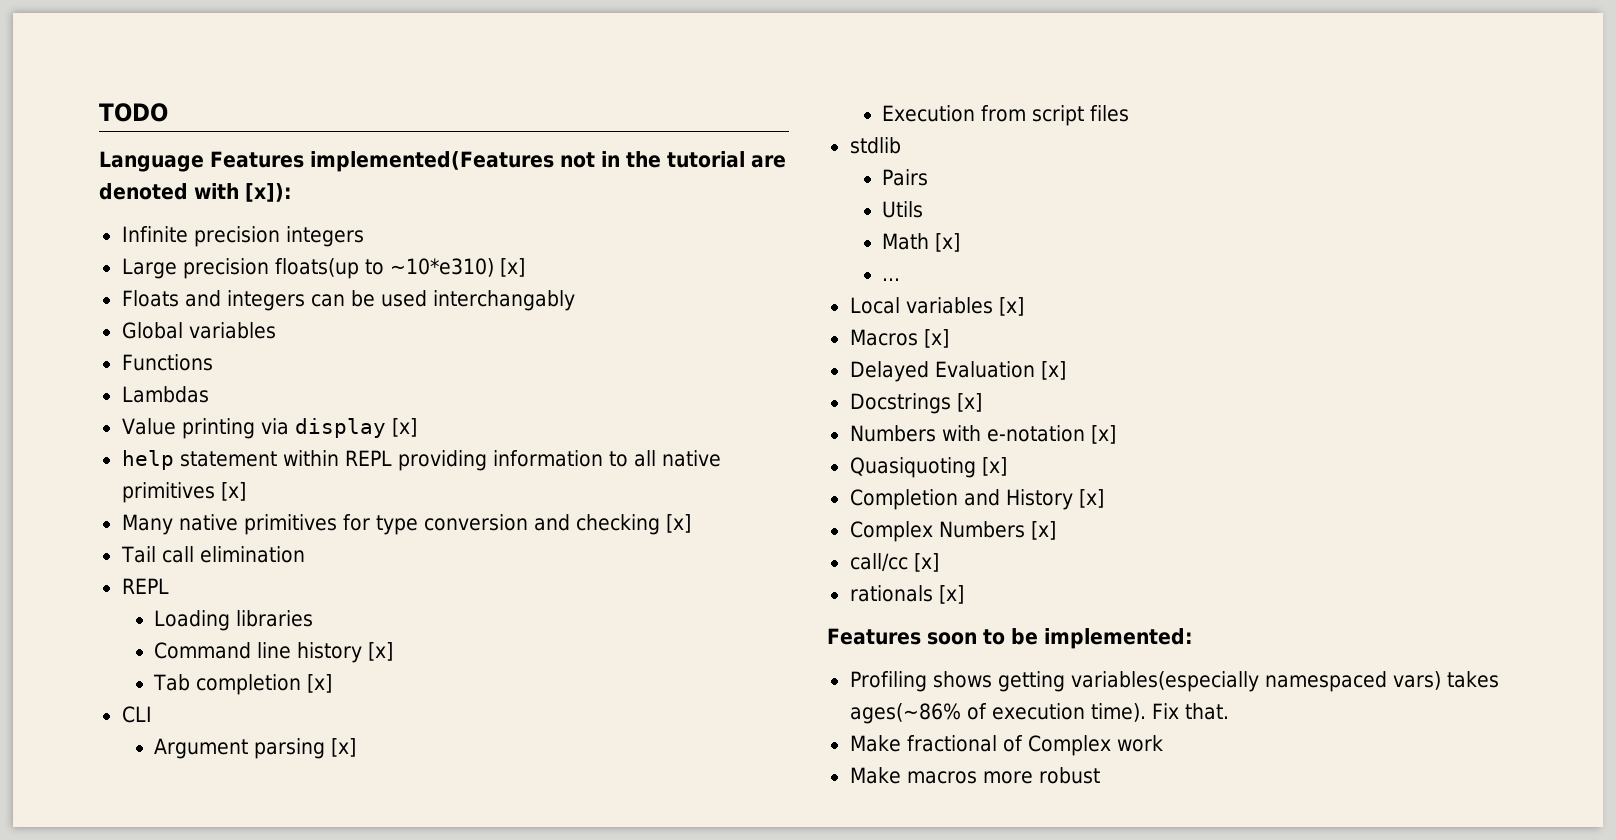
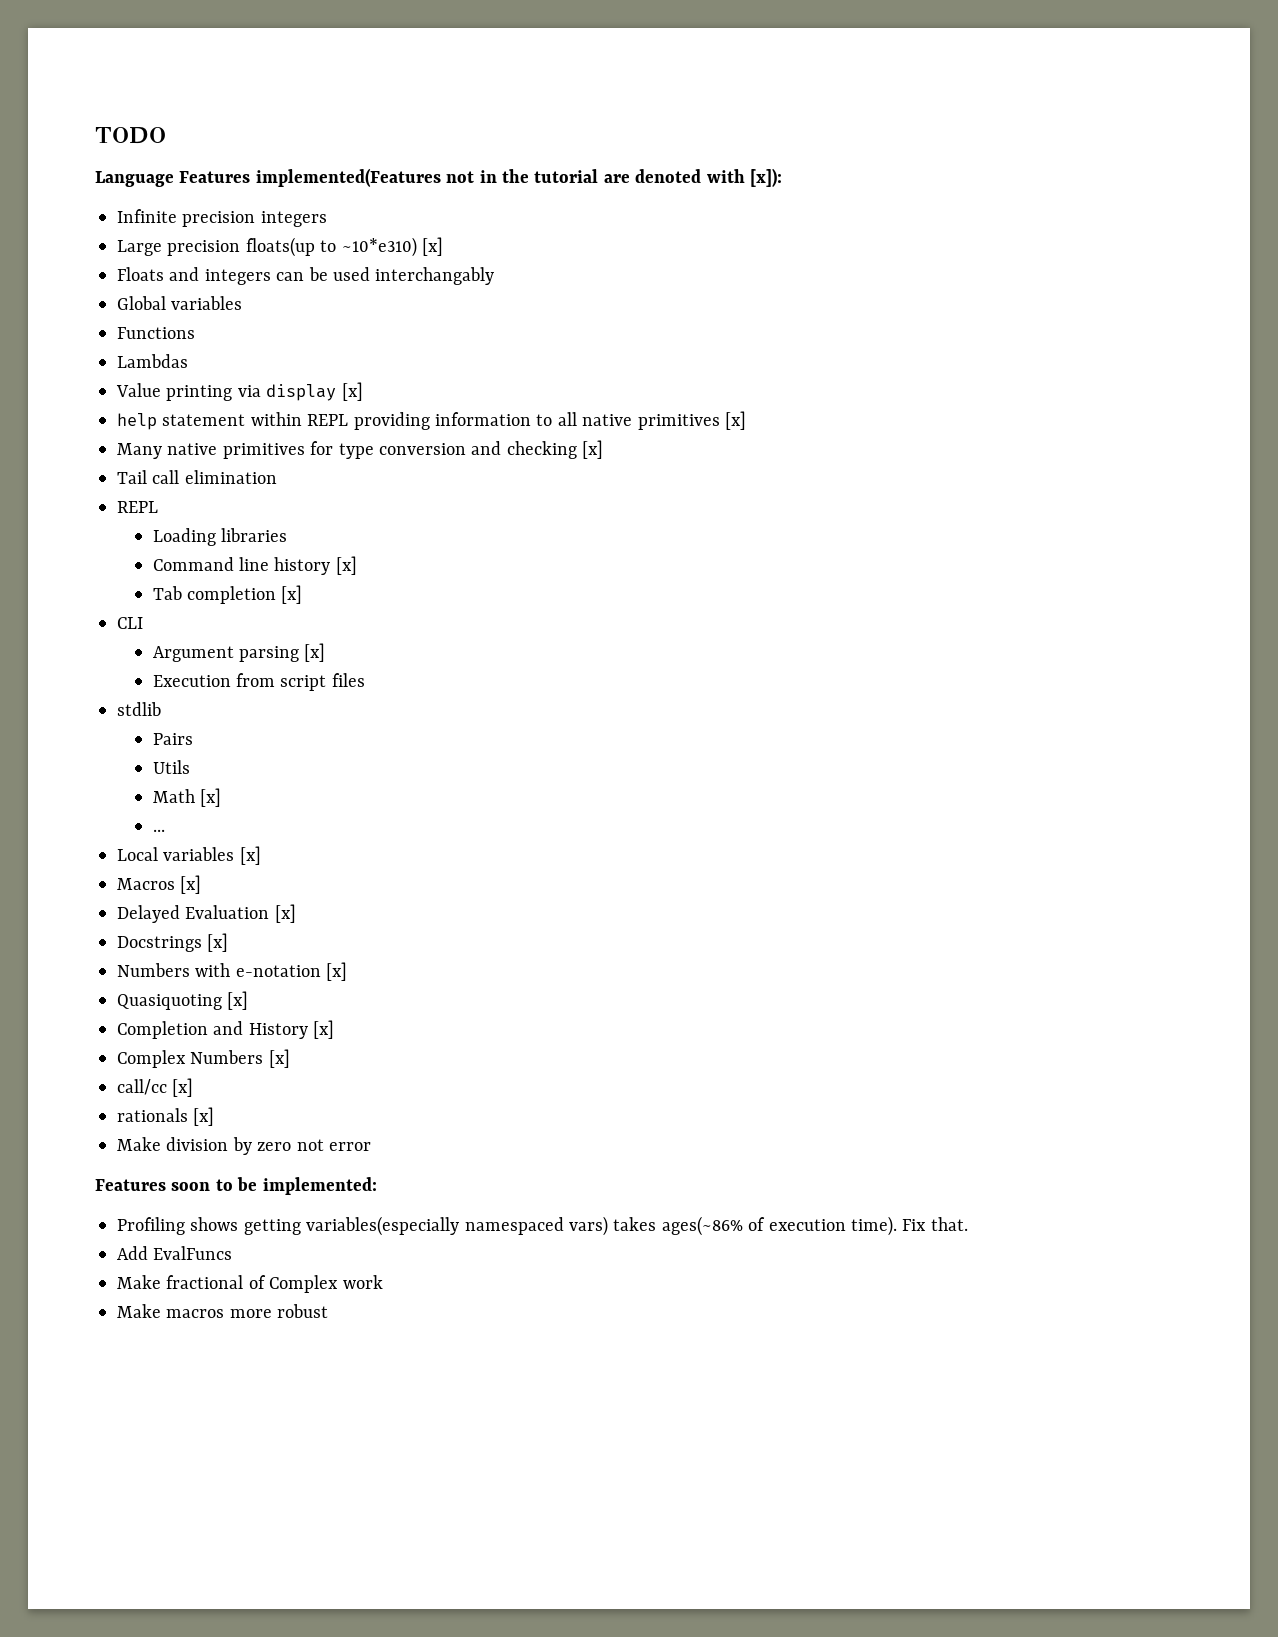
+ Make division by zero not error
+ Add EvalFuncs

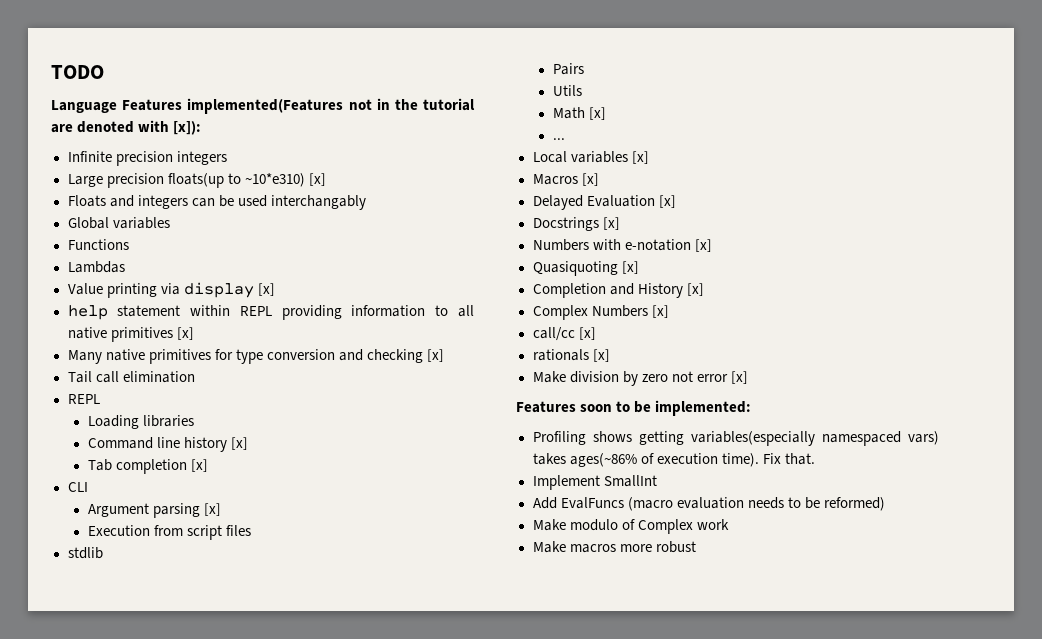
- Make division by zero not error
+ Make division by zero not error [x]
+ Implement SmallInt
- Add EvalFuncs
- Make fractional of Complex work
+ Add EvalFuncs (macro evaluation needs to be reformed)
+ Make modulo of Complex work

